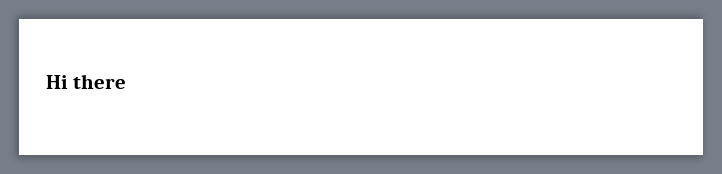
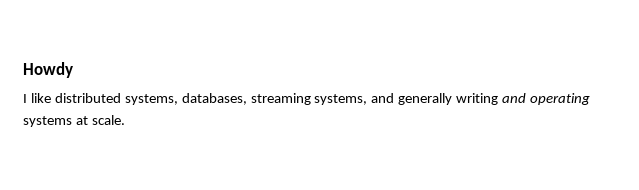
- Hi there
+ Howdy
+ I like distributed systems, databases, streaming systems, and generally writing and operating systems at scale.

